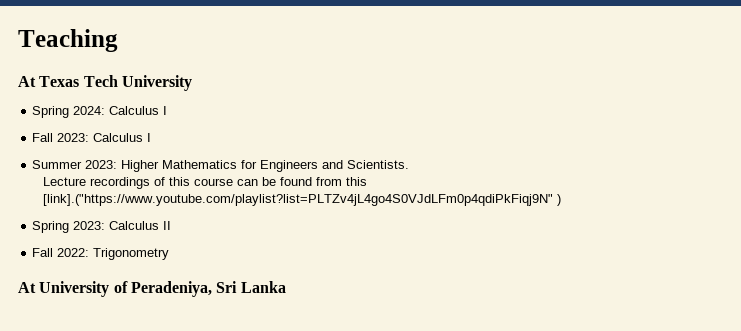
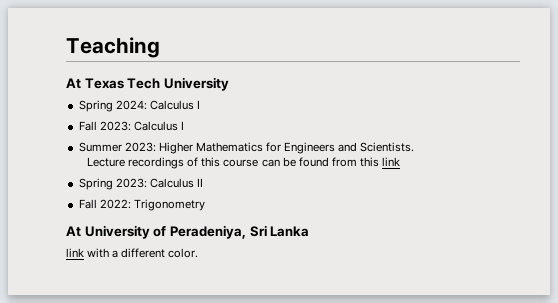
- Lecture recordings of this course can be found from this [link].("https://www.youtube.com/playlist?list=PLTZv4jL4go4S0VJdLFm0p4qdiPkFiqj9N" )
+ Lecture recordings of this course can be found from this link
+ link with a different color.

